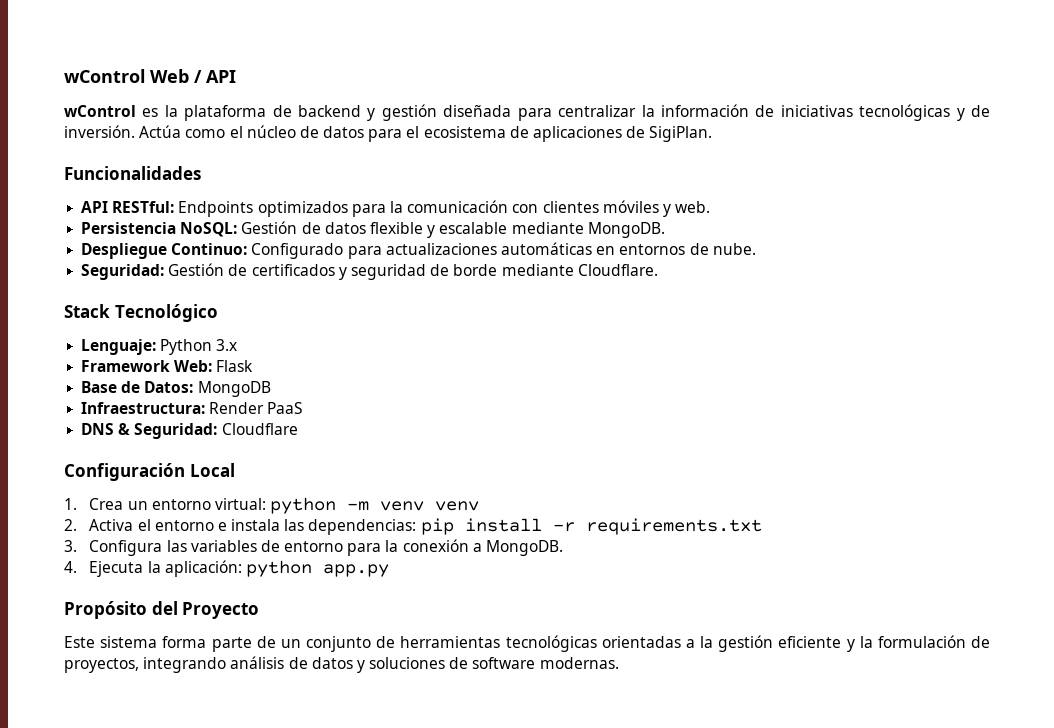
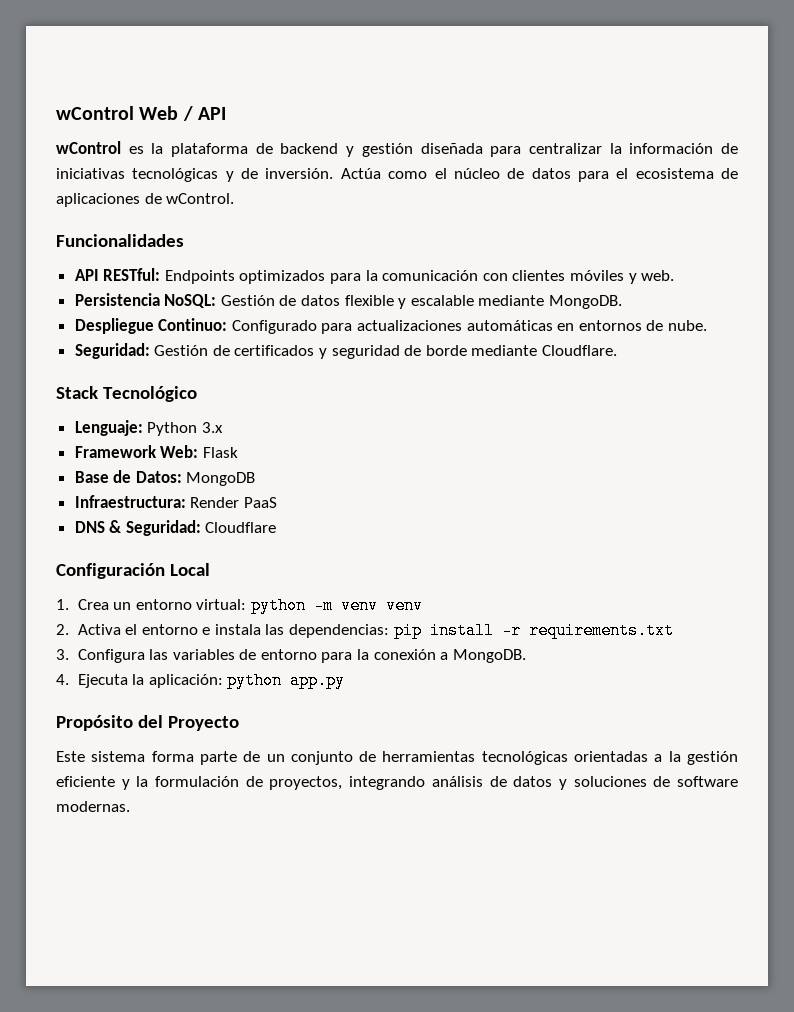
- Actúa como el núcleo de datos para el ecosistema de aplicaciones de SigiPlan.
+ Actúa como el núcleo de datos para el ecosistema de aplicaciones de wControl.

